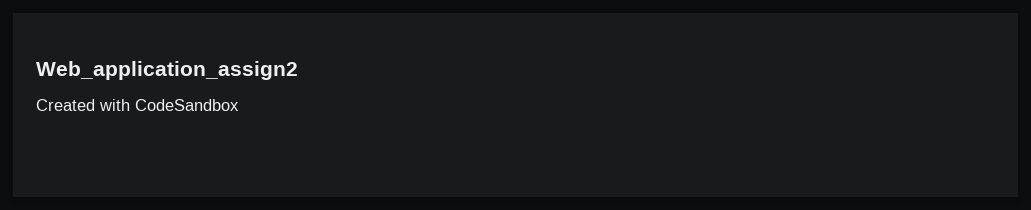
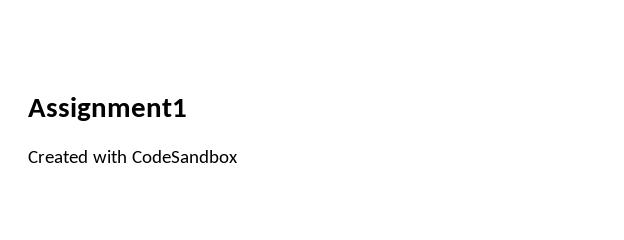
- Web_application_assign2
+ Assignment1

